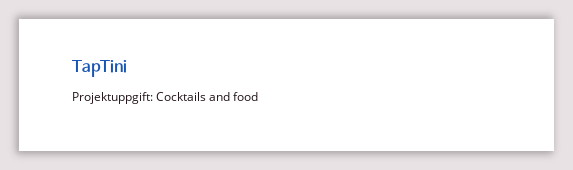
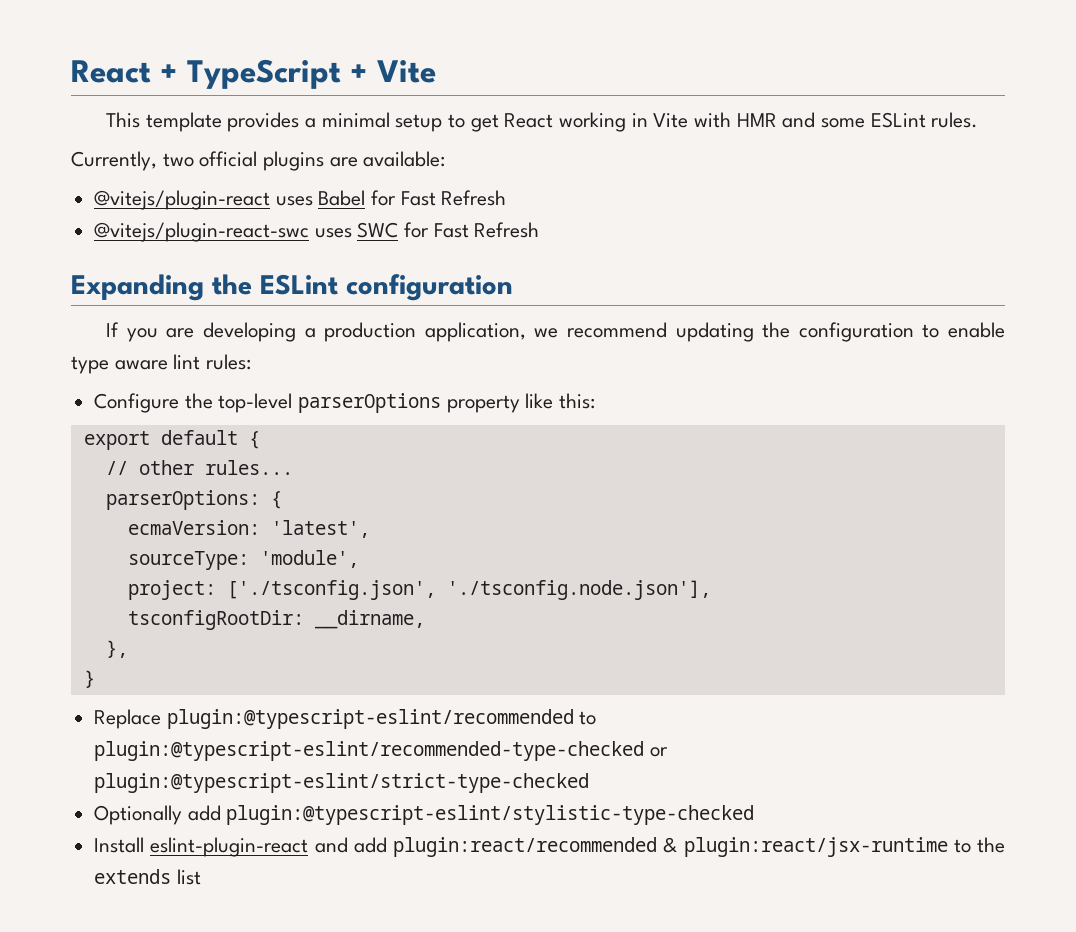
- TapTini
- Projektuppgift: Cocktails and food
+ React + TypeScript + Vite
+ This template provides a minimal setup to get React working in Vite with HMR and some ESLint rules.
+ Currently, two official plugins are available:
+ @vitejs/plugin-react uses Babel for Fast Refresh
+ @vitejs/plugin-react-swc uses SWC for Fast Refresh
+ Expanding the ESLint configuration
+ If you are developing a production application, we recommend updating the configuration to enable type aware lint rules:
+ Configure the top-level parserOptions property like this:
+ export default {
+ // other rules...
+ parserOptions: {
+ ecmaVersion: 'latest',
+ sourceType: 'module',
+ project: ['./tsconfig.json', './tsconfig.node.json'],
+ tsconfigRootDir: __dirname,
+ },
+ }
+ Replace plugin:@typescript-eslint/recommended to plugin:@typescript-eslint/recommended-type-checked or plugin:@typescript-eslint/strict-type-checked
+ Optionally add plugin:@typescript-eslint/stylistic-type-checked
+ Install eslint-plugin-react and add plugin:react/recommended & plugin:react/jsx-runtime to the extends list

